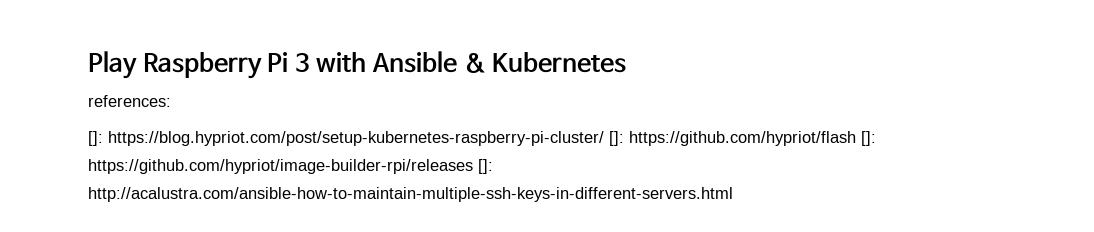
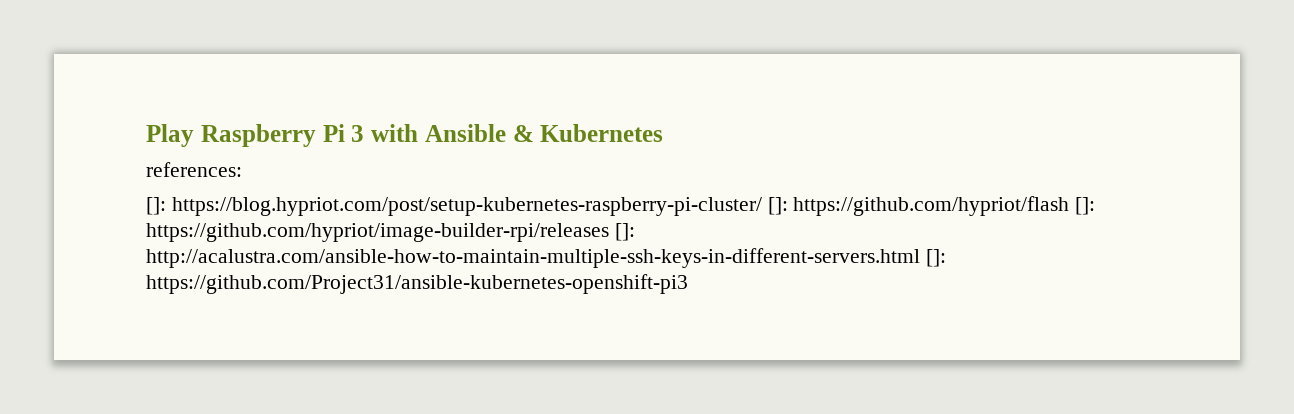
- []: https://blog.hypriot.com/post/setup-kubernetes-raspberry-pi-cluster/ []: https://github.com/hypriot/flash []: https://github.com/hypriot/image-builder-rpi/releases []: http://acalustra.com/ansible-how-to-maintain-multiple-ssh-keys-in-different-servers.html
+ []: https://blog.hypriot.com/post/setup-kubernetes-raspberry-pi-cluster/ []: https://github.com/hypriot/flash []: https://github.com/hypriot/image-builder-rpi/releases []: http://acalustra.com/ansible-how-to-maintain-multiple-ssh-keys-in-different-servers.html []: https://github.com/Project31/ansible-kubernetes-openshift-pi3

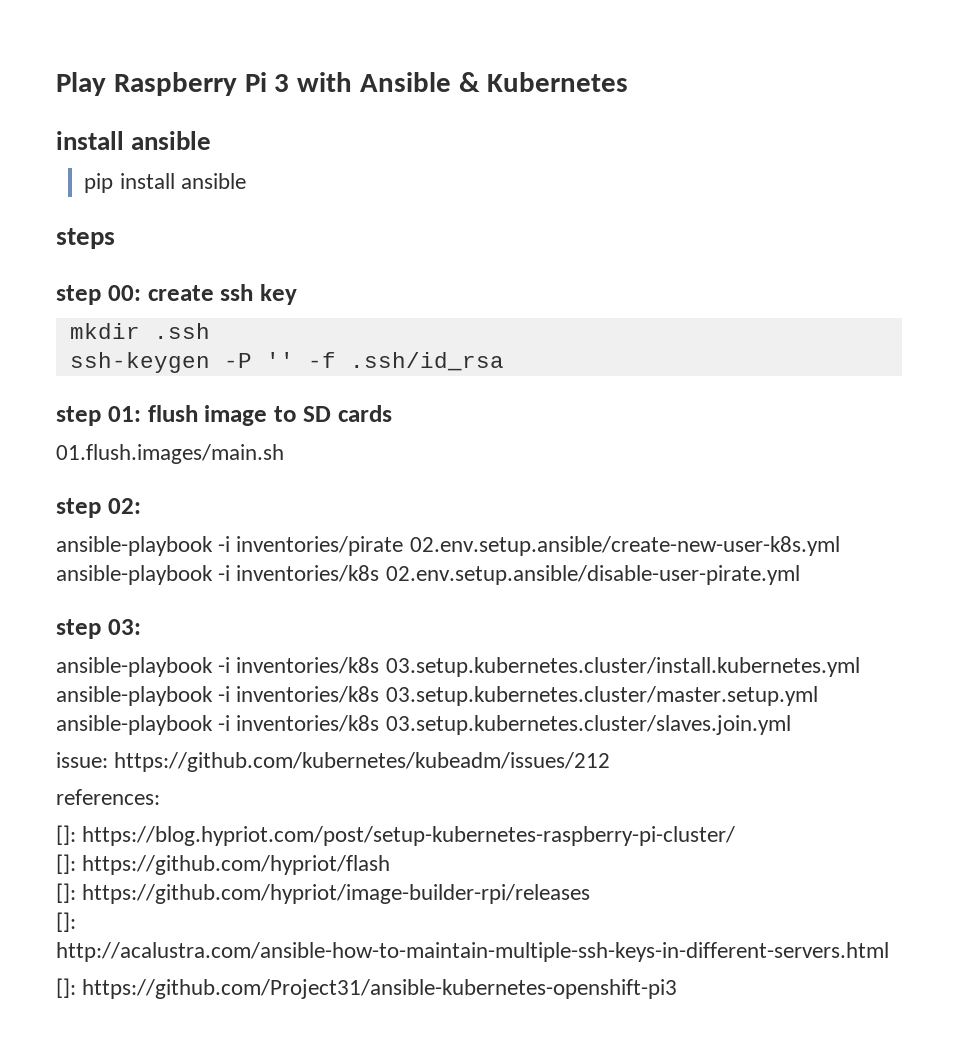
  Play Raspberry Pi 3 with Ansible & Kubernetes
+ install ansible
+ pip install ansible
+ steps
+ step 00: create ssh key
+ mkdir .ssh
+ ssh-keygen -P '' -f .ssh/id_rsa
+ step 01: flush image to SD cards
+ 01.flush.images/main.sh
+ step 02:
+ ansible-playbook -i inventories/pirate 02.env.setup.ansible/create-new-user-k8s.yml ansible-playbook -i inventories/k8s 02.env.setup.ansible/disable-user-pirate.yml
+ step 03:
+ ansible-playbook -i inventories/k8s 03.setup.kubernetes.cluster/install.kubernetes.yml ansible-playbook -i inventories/k8s 03.setup.kubernetes.cluster/master.setup.yml ansible-playbook -i inventories/k8s 03.setup.kubernetes.cluster/slaves.join.yml
+ issue: https://github.com/kubernetes/kubeadm/issues/212
- []: https://blog.hypriot.com/post/setup-kubernetes-raspberry-pi-cluster/ []: https://github.com/hypriot/flash []: https://github.com/hypriot/image-builder-rpi/releases []: http://acalustra.com/ansible-how-to-maintain-multiple-ssh-keys-in-different-servers.html []: https://github.com/Project31/ansible-kubernetes-openshift-pi3
+ []: https://blog.hypriot.com/post/setup-kubernetes-raspberry-pi-cluster/
+ []: https://github.com/hypriot/flash
+ []: https://github.com/hypriot/image-builder-rpi/releases
+ []: http://acalustra.com/ansible-how-to-maintain-multiple-ssh-keys-in-different-servers.html
+ []: https://github.com/Project31/ansible-kubernetes-openshift-pi3

